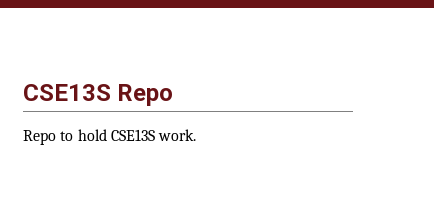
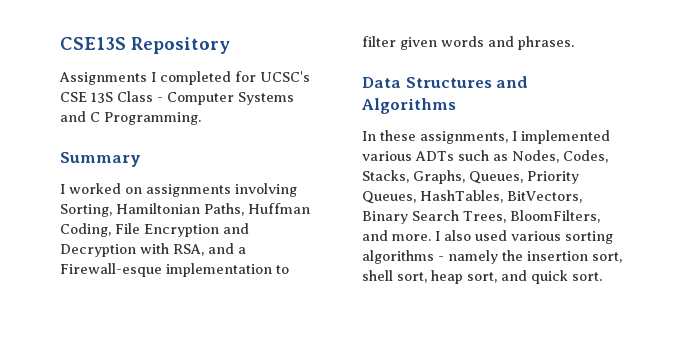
- CSE13S Repo
- Repo to hold CSE13S work.
+ CSE13S Repository
+ Assignments I completed for UCSC's CSE 13S Class - Computer Systems and C Programming.
+ Summary
+ I worked on assignments involving Sorting, Hamiltonian Paths, Huffman Coding, File Encryption and Decryption with RSA, and a Firewall-esque implementation to filter given words and phrases.
+ Data Structures and Algorithms
+ In these assignments, I implemented various ADTs such as Nodes, Codes, Stacks, Graphs, Queues, Priority Queues, HashTables, BitVectors, Binary Search Trees, BloomFilters, and more. I also used various sorting algorithms - namely the insertion sort, shell sort, heap sort, and quick sort.

